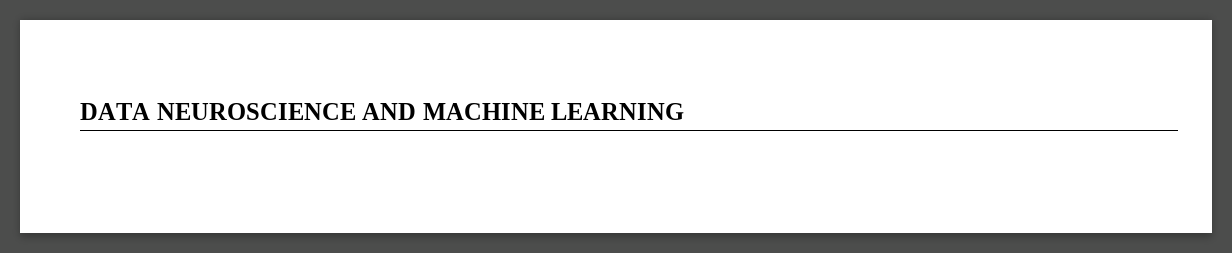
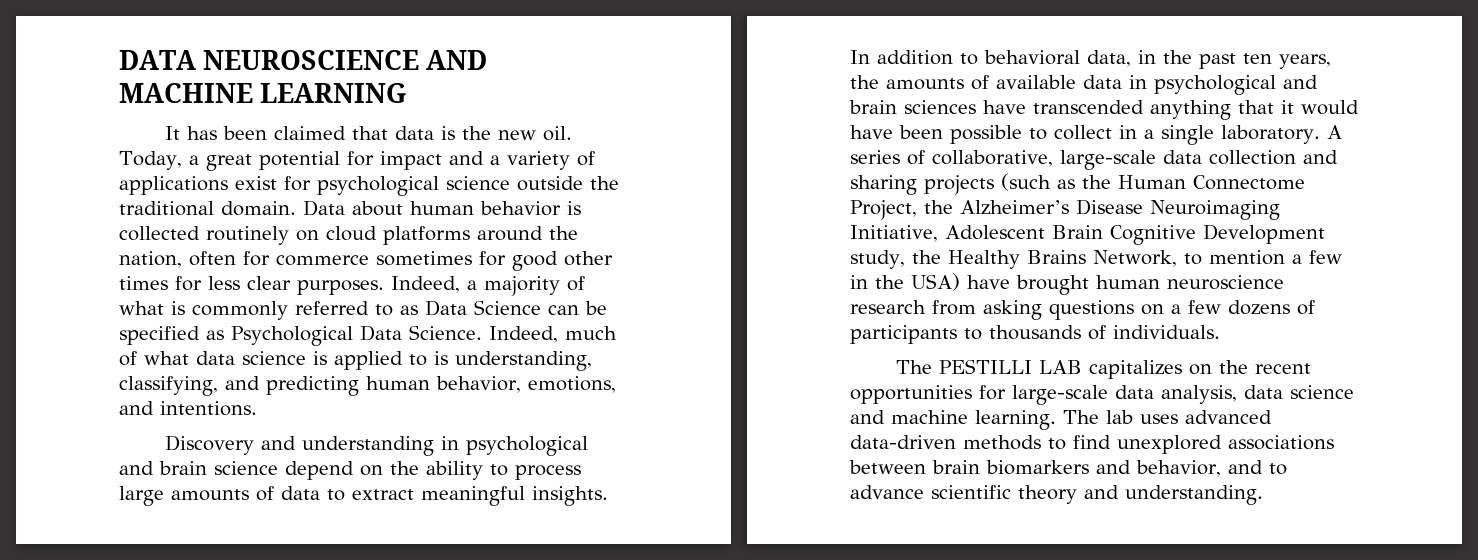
+ It has been claimed that data is the new oil. Today, a great potential for impact and a variety of applications exist for psychological science outside the traditional domain. Data about human behavior is collected routinely on cloud platforms around the nation, often for commerce sometimes for good other times for less clear purposes. Indeed, a majority of what is commonly referred to as Data Science can be specified as Psychological Data Science. Indeed, much of what data science is applied to is understanding, classifying, and predicting human behavior, emotions, and intentions.
+ Discovery and understanding in psychological and brain science depend on the ability to process large amounts of data to extract meaningful insights. In addition to behavioral data, in the past ten years, the amounts of available data in psychological and brain sciences have transcended anything that it would have been possible to collect in a single laboratory. A series of collaborative, large-scale data collection and sharing projects (such as the Human Connectome Project, the Alzheimer’s Disease Neuroimaging Initiative, Adolescent Brain Cognitive Development study, the Healthy Brains Network, to mention a few in the USA) have brought human neuroscience research from asking questions on a few dozens of participants to thousands of individuals.
+ The PESTILLI LAB capitalizes on the recent opportunities for large-scale data analysis, data science and machine learning. The lab uses advanced data-driven methods to find unexplored associations between brain biomarkers and behavior, and to advance scientific theory and understanding.

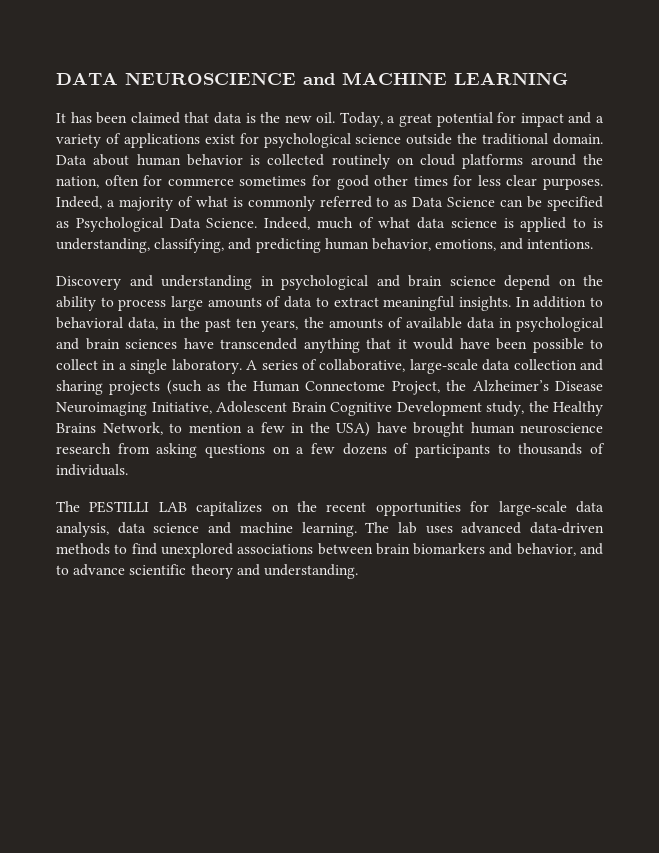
- DATA NEUROSCIENCE AND MACHINE LEARNING
+ DATA NEUROSCIENCE and MACHINE LEARNING

